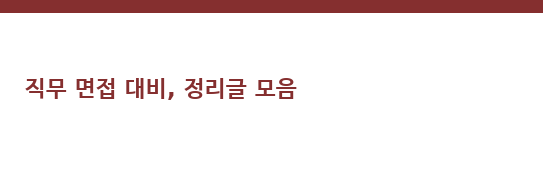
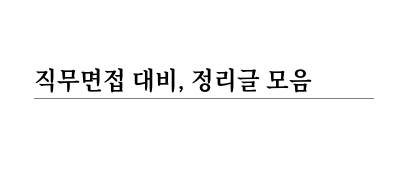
- 직무 면접 대비, 정리글 모음
+ 직무면접 대비, 정리글 모음

